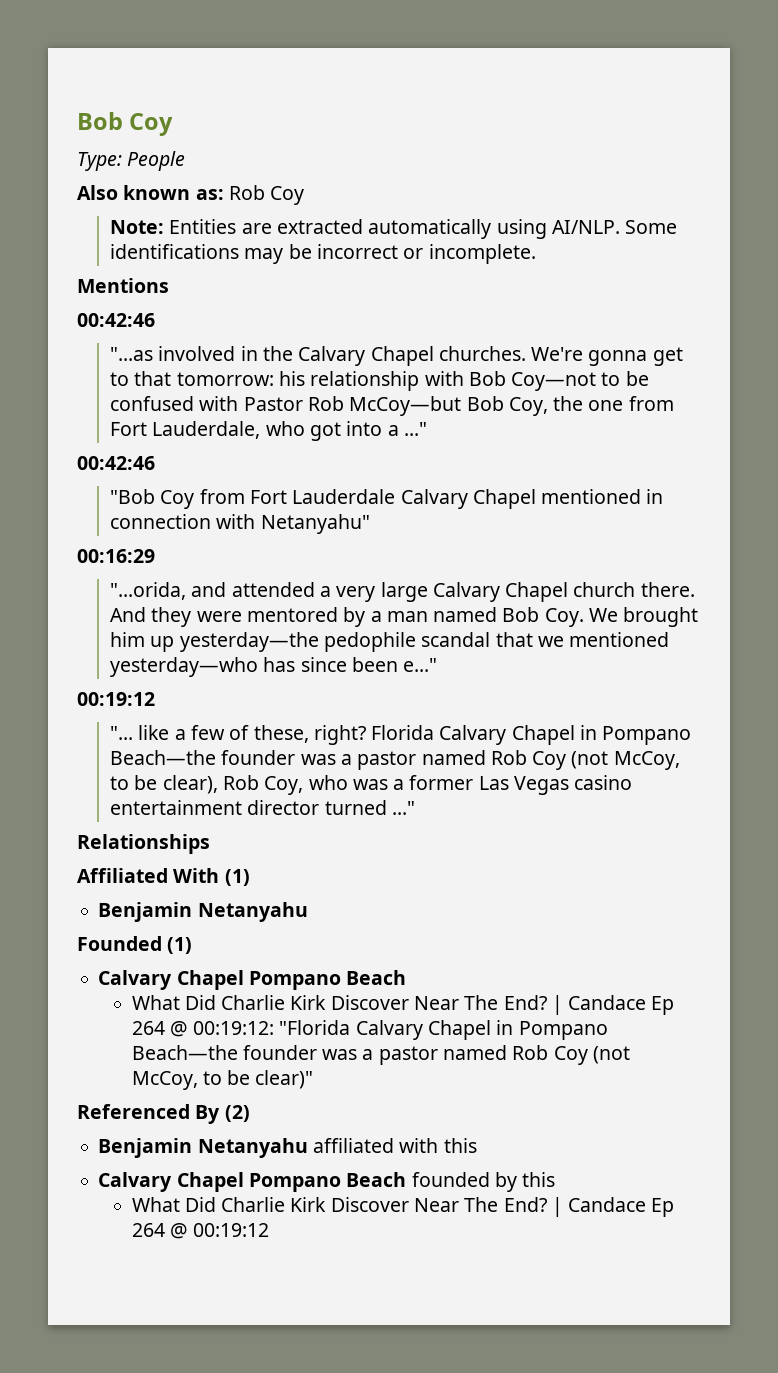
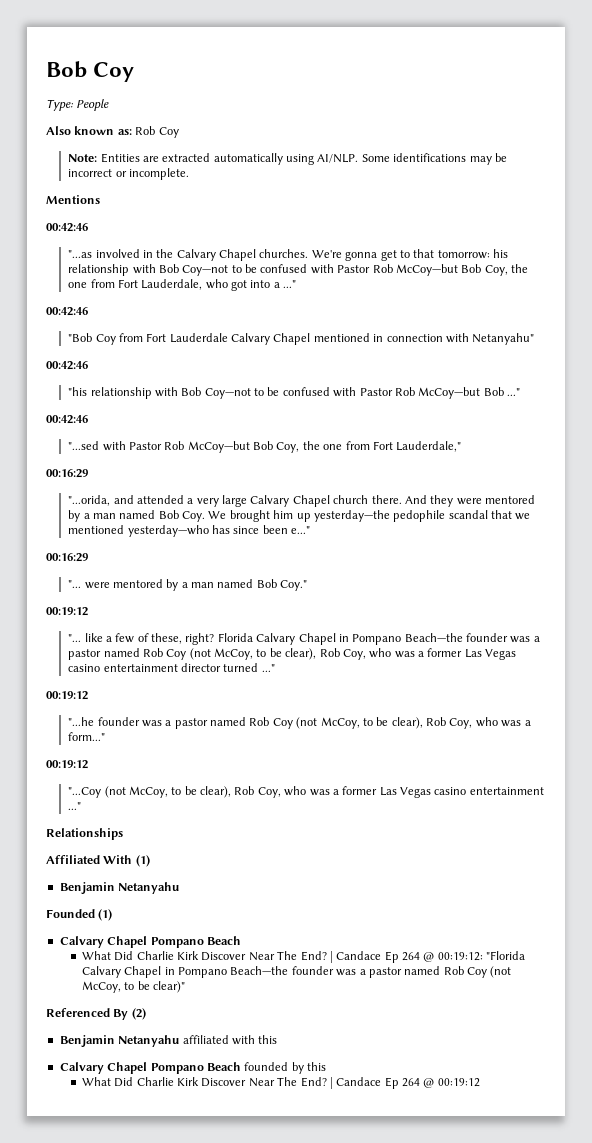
  "Bob Coy from Fort Lauderdale Calvary Chapel mentioned in connection with Netanyahu"
+ 00:42:46
+ "his relationship with Bob Coy—not to be confused with Pastor Rob McCoy—but Bob ..."
+ 00:42:46
+ "...sed with Pastor Rob McCoy—but Bob Coy, the one from Fort Lauderdale,"
  And they were mentored by a man named Bob Coy. We brought him up yesterday—the pedophile scandal that we mentioned yesterday—who has since been e..."
+ 00:16:29
+ "... were mentored by a man named Bob Coy."
  Florida Calvary Chapel in Pompano Beach—the founder was a pastor named Rob Coy (not McCoy, to be clear), Rob Coy, who was a former Las Vegas casino entertainment director turned ..."
+ 00:19:12
+ "...he founder was a pastor named Rob Coy (not McCoy, to be clear), Rob Coy, who was a form..."
+ 00:19:12
+ "...Coy (not McCoy, to be clear), Rob Coy, who was a former Las Vegas casino entertainment ..."

